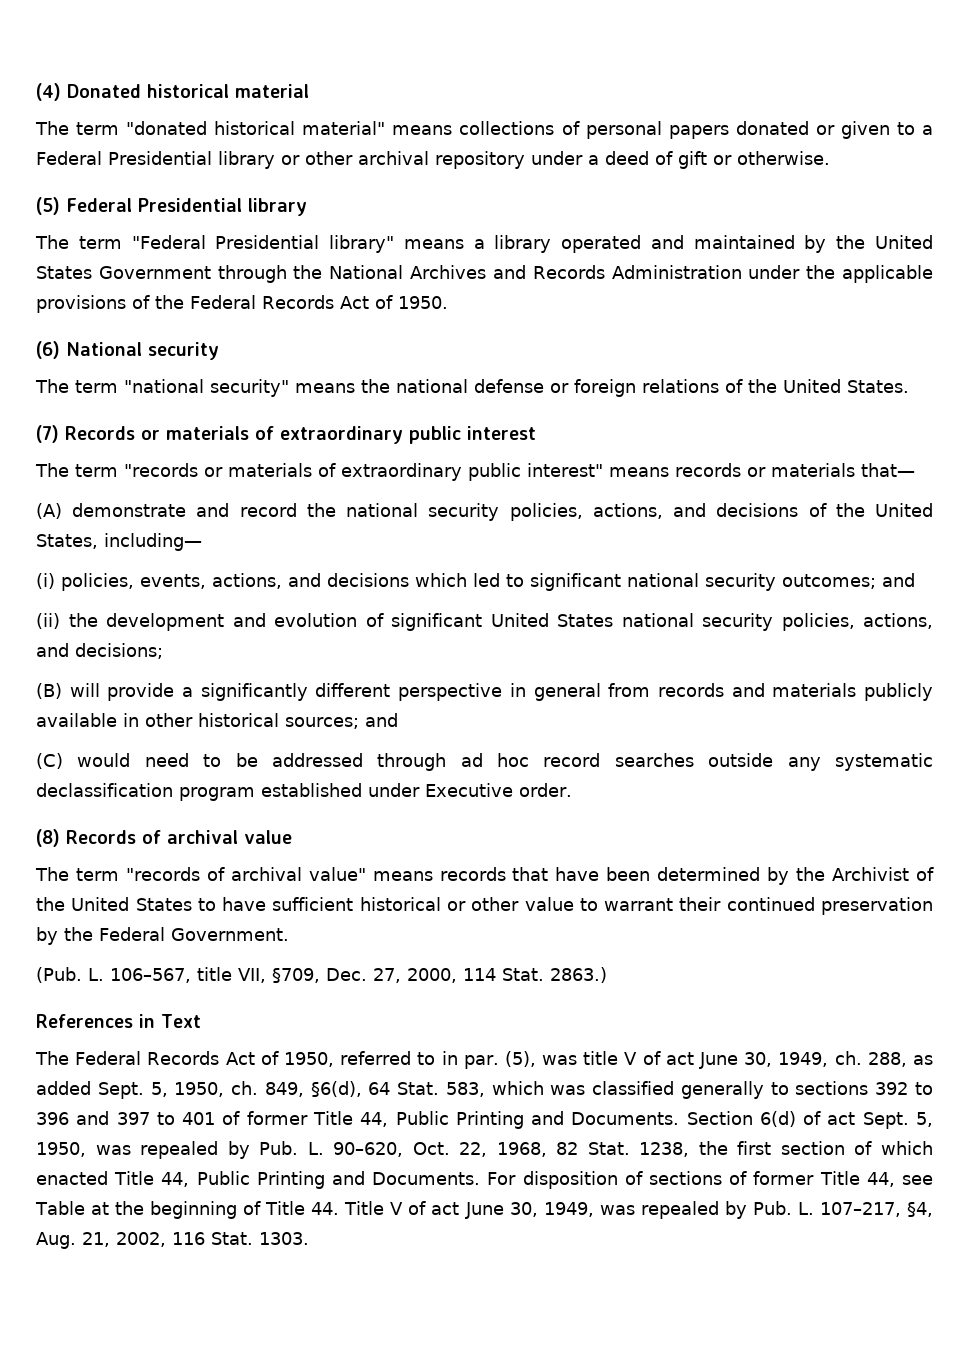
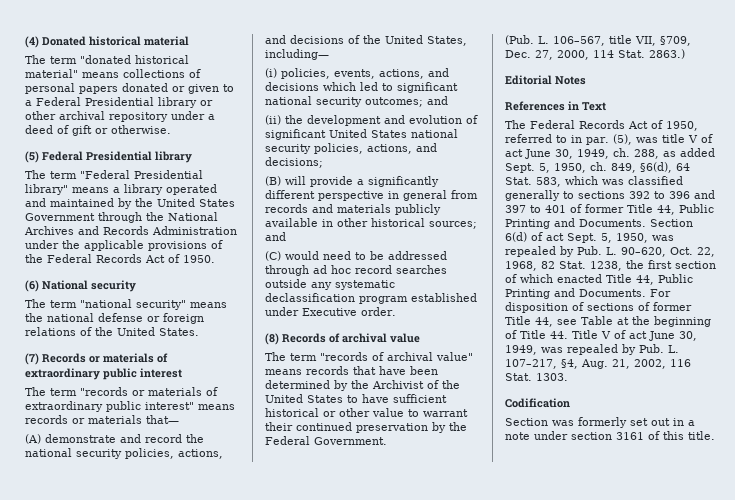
+ Editorial Notes
+ Codification
+ Section was formerly set out in a note under section 3161 of this title.

